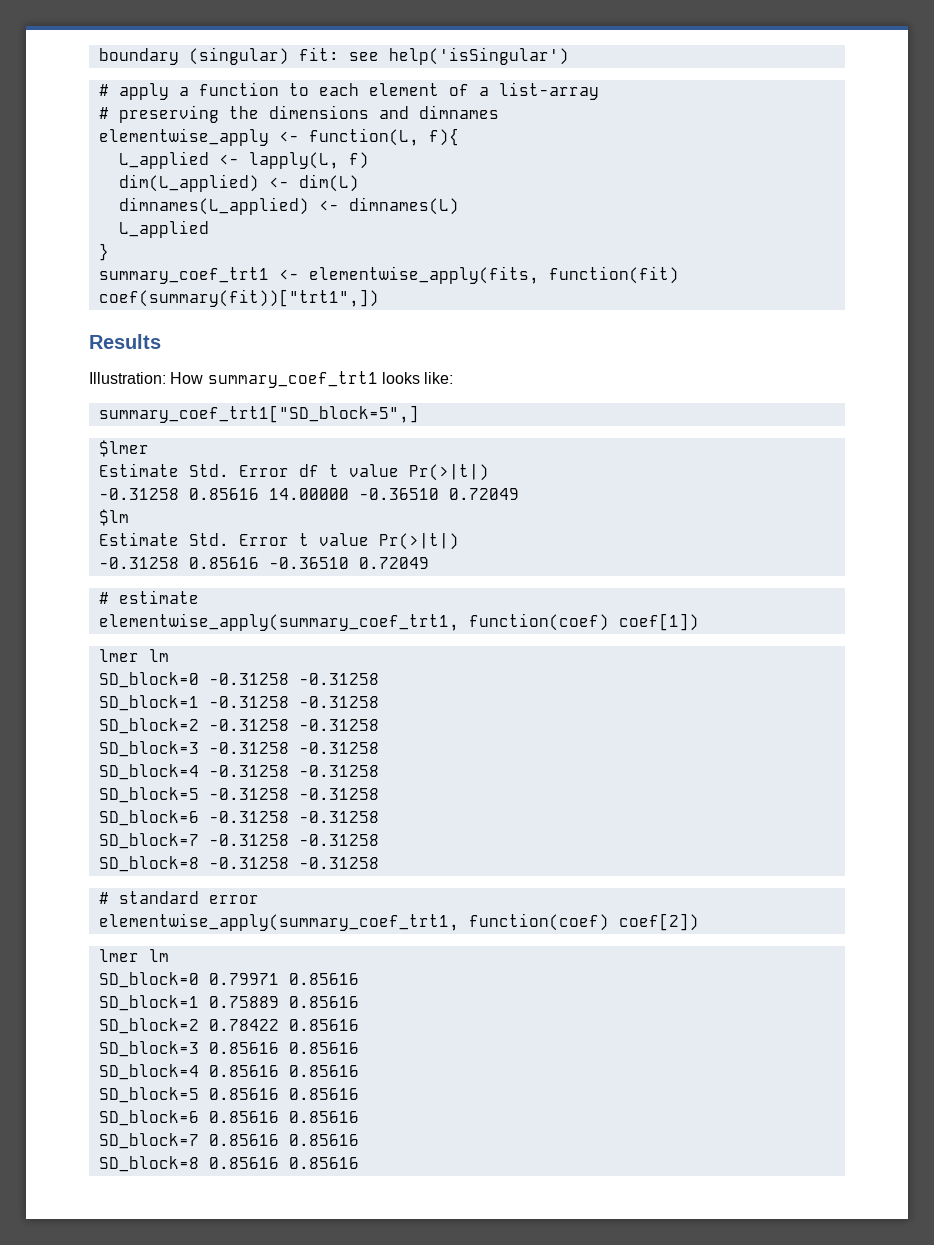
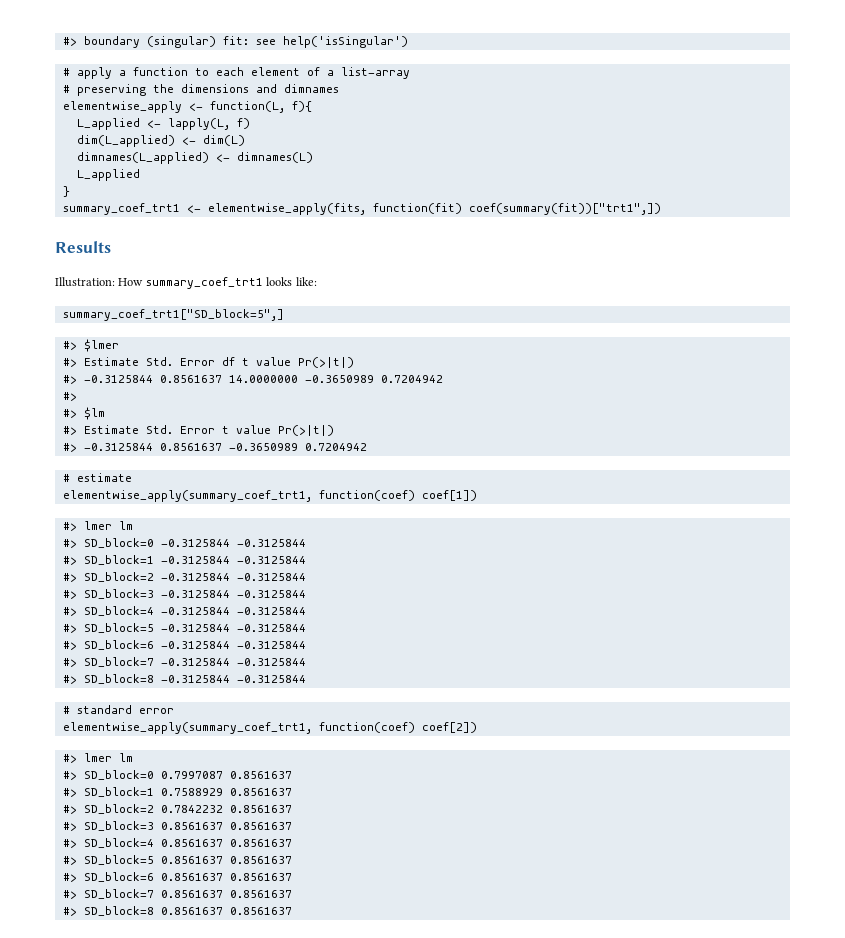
- boundary (singular) fit: see help('isSingular')
+ #> boundary (singular) fit: see help('isSingular')
- $lmer
+ #> $lmer
- Estimate Std. Error df t value Pr(>|t|)
+ #> Estimate Std. Error df t value Pr(>|t|)
- -0.31258 0.85616 14.00000 -0.36510 0.72049
- $lm
+ #> -0.3125844 0.8561637 14.0000000 -0.3650989 0.7204942
+ #>
+ #> $lm
- Estimate Std. Error t value Pr(>|t|)
+ #> Estimate Std. Error t value Pr(>|t|)
- -0.31258 0.85616 -0.36510 0.72049
+ #> -0.3125844 0.8561637 -0.3650989 0.7204942
  elementwise_apply(summary_coef_trt1, function(coef) coef[1])
- lmer lm
- SD_block=0 -0.31258 -0.31258
- SD_block=1 -0.31258 -0.31258
- SD_block=2 -0.31258 -0.31258
- SD_block=3 -0.31258 -0.31258
- SD_block=4 -0.31258 -0.31258
- SD_block=5 -0.31258 -0.31258
- SD_block=6 -0.31258 -0.31258
- SD_block=7 -0.31258 -0.31258
- SD_block=8 -0.31258 -0.31258
+ #> lmer lm
+ #> SD_block=0 -0.3125844 -0.3125844
+ #> SD_block=1 -0.3125844 -0.3125844
+ #> SD_block=2 -0.3125844 -0.3125844
+ #> SD_block=3 -0.3125844 -0.3125844
+ #> SD_block=4 -0.3125844 -0.3125844
+ #> SD_block=5 -0.3125844 -0.3125844
+ #> SD_block=6 -0.3125844 -0.3125844
+ #> SD_block=7 -0.3125844 -0.3125844
+ #> SD_block=8 -0.3125844 -0.3125844
  elementwise_apply(summary_coef_trt1, function(coef) coef[2])
- lmer lm
- SD_block=0 0.79971 0.85616
- SD_block=1 0.75889 0.85616
- SD_block=2 0.78422 0.85616
- SD_block=3 0.85616 0.85616
- SD_block=4 0.85616 0.85616
- SD_block=5 0.85616 0.85616
- SD_block=6 0.85616 0.85616
- SD_block=7 0.85616 0.85616
- SD_block=8 0.85616 0.85616
+ #> lmer lm
+ #> SD_block=0 0.7997087 0.8561637
+ #> SD_block=1 0.7588929 0.8561637
+ #> SD_block=2 0.7842232 0.8561637
+ #> SD_block=3 0.8561637 0.8561637
+ #> SD_block=4 0.8561637 0.8561637
+ #> SD_block=5 0.8561637 0.8561637
+ #> SD_block=6 0.8561637 0.8561637
+ #> SD_block=7 0.8561637 0.8561637
+ #> SD_block=8 0.8561637 0.8561637

